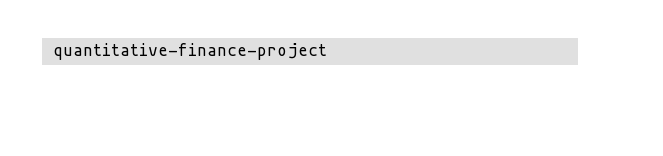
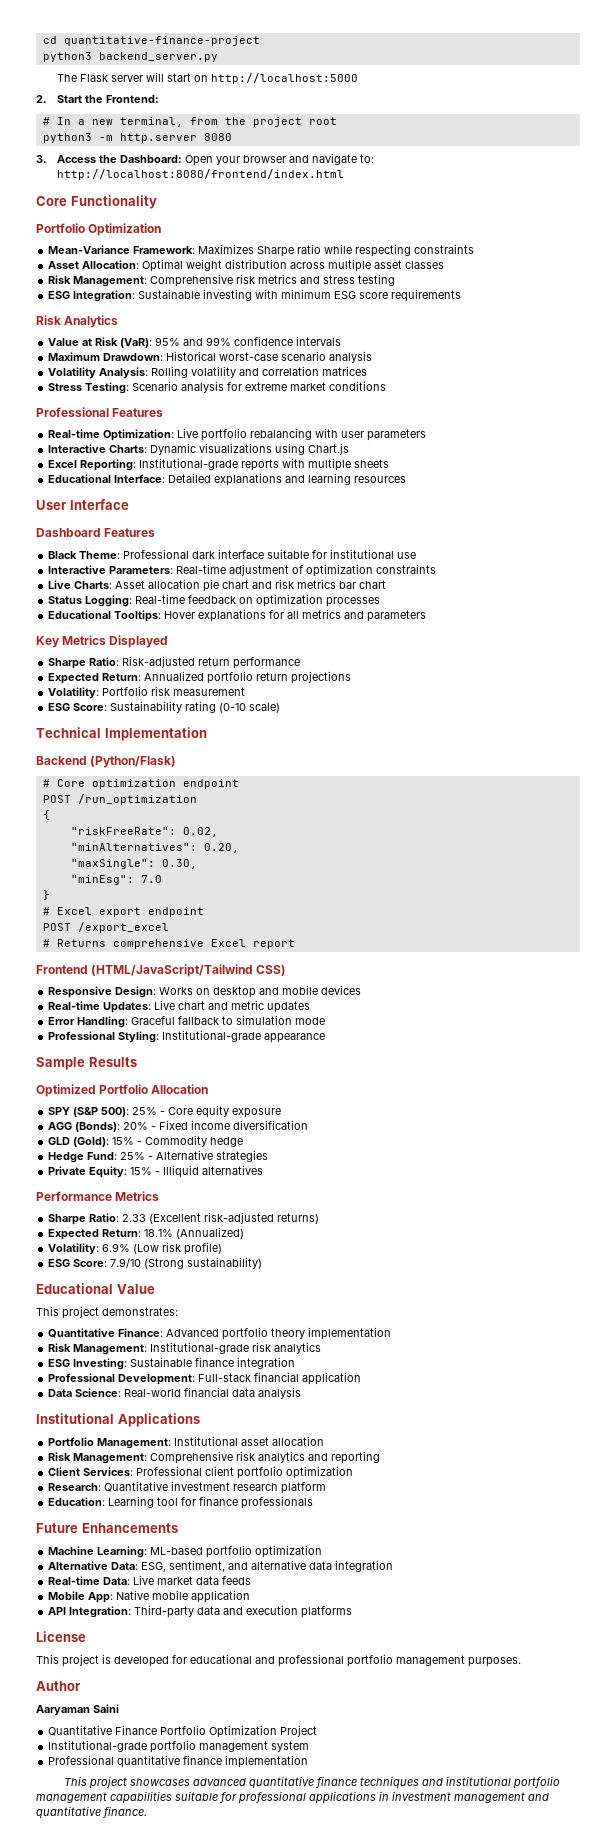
- quantitative-finance-project
+ cd quantitative-finance-project
+ python3 backend_server.py
+ The Flask server will start on http://localhost:5000
+ 2. Start the Frontend:
+ # In a new terminal, from the project root
+ python3 -m http.server 8080
+ 3. Access the Dashboard: Open your browser and navigate to: http://localhost:8080/frontend/index.html
+ Core Functionality
+ Portfolio Optimization
+ Mean-Variance Framework: Maximizes Sharpe ratio while respecting constraints
+ Asset Allocation: Optimal weight distribution across multiple asset classes
+ Risk Management: Comprehensive risk metrics and stress testing
+ ESG Integration: Sustainable investing with minimum ESG score requirements
+ Risk Analytics
+ Value at Risk (VaR): 95% and 99% confidence intervals
+ Maximum Drawdown: Historical worst-case scenario analysis
+ Volatility Analysis: Rolling volatility and correlation matrices
+ Stress Testing: Scenario analysis for extreme market conditions
+ Professional Features
+ Real-time Optimization: Live portfolio rebalancing with user parameters
+ Interactive Charts: Dynamic visualizations using Chart.js
+ Excel Reporting: Institutional-grade reports with multiple sheets
+ Educational Interface: Detailed explanations and learning resources
+ User Interface
+ Dashboard Features
+ Black Theme: Professional dark interface suitable for institutional use
+ Interactive Parameters: Real-time adjustment of optimization constraints
+ Live Charts: Asset allocation pie chart and risk metrics bar chart
+ Status Logging: Real-time feedback on optimization processes
+ Educational Tooltips: Hover explanations for all metrics and parameters
+ Key Metrics Displayed
+ Sharpe Ratio: Risk-adjusted return performance
+ Expected Return: Annualized portfolio return projections
+ Volatility: Portfolio risk measurement
+ ESG Score: Sustainability rating (0-10 scale)
+ Technical Implementation
+ Backend (Python/Flask)
+ # Core optimization endpoint
+ POST /run_optimization
+ {
+ "riskFreeRate": 0.02,
+ "minAlternatives": 0.20,
+ "maxSingle": 0.30,
+ "minEsg": 7.0
+ }
+ # Excel export endpoint
+ POST /export_excel
+ # Returns comprehensive Excel report
+ Frontend (HTML/JavaScript/Tailwind CSS)
+ Responsive Design: Works on desktop and mobile devices
+ Real-time Updates: Live chart and metric updates
+ Error Handling: Graceful fallback to simulation mode
+ Professional Styling: Institutional-grade appearance
+ Sample Results
+ Optimized Portfolio Allocation
+ SPY (S&P 500): 25% - Core equity exposure
+ AGG (Bonds): 20% - Fixed income diversification
+ GLD (Gold): 15% - Commodity hedge
+ Hedge Fund: 25% - Alternative strategies
+ Private Equity: 15% - Illiquid alternatives
+ Performance Metrics
+ Sharpe Ratio: 2.33 (Excellent risk-adjusted returns)
+ Expected Return: 18.1% (Annualized)
+ Volatility: 6.9% (Low risk profile)
+ ESG Score: 7.9/10 (Strong sustainability)
+ Educational Value
+ This project demonstrates:
+ Quantitative Finance: Advanced portfolio theory implementation
+ Risk Management: Institutional-grade risk analytics
+ ESG Investing: Sustainable finance integration
+ Professional Development: Full-stack financial application
+ Data Science: Real-world financial data analysis
+ Institutional Applications
+ Portfolio Management: Institutional asset allocation
+ Risk Management: Comprehensive risk analytics and reporting
+ Client Services: Professional client portfolio optimization
+ Research: Quantitative investment research platform
+ Education: Learning tool for finance professionals
+ Future Enhancements
+ Machine Learning: ML-based portfolio optimization
+ Alternative Data: ESG, sentiment, and alternative data integration
+ Real-time Data: Live market data feeds
+ Mobile App: Native mobile application
+ API Integration: Third-party data and execution platforms
+ License
+ This project is developed for educational and professional portfolio management purposes.
+ Author
+ Aaryaman Saini
+ Quantitative Finance Portfolio Optimization Project
+ Institutional-grade portfolio management system
+ Professional quantitative finance implementation
+ This project showcases advanced quantitative finance techniques and institutional portfolio management capabilities suitable for professional applications in investment management and quantitative finance.

